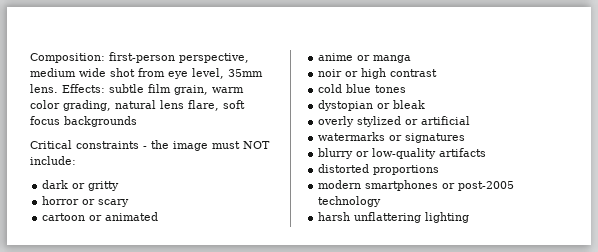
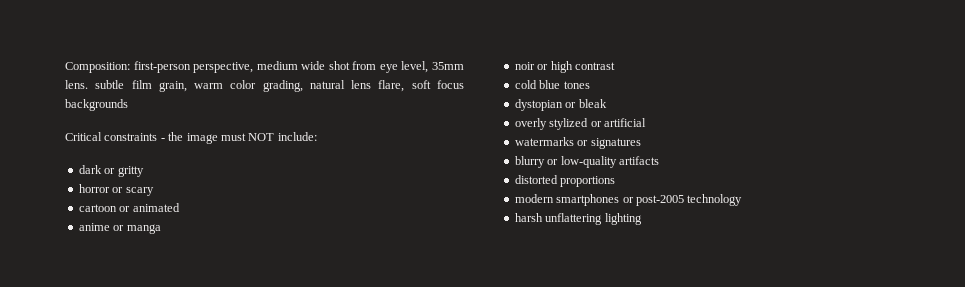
- Composition: first-person perspective, medium wide shot from eye level, 35mm lens. Effects: subtle film grain, warm color grading, natural lens flare, soft focus backgrounds
+ Composition: first-person perspective, medium wide shot from eye level, 35mm lens. subtle film grain, warm color grading, natural lens flare, soft focus backgrounds

